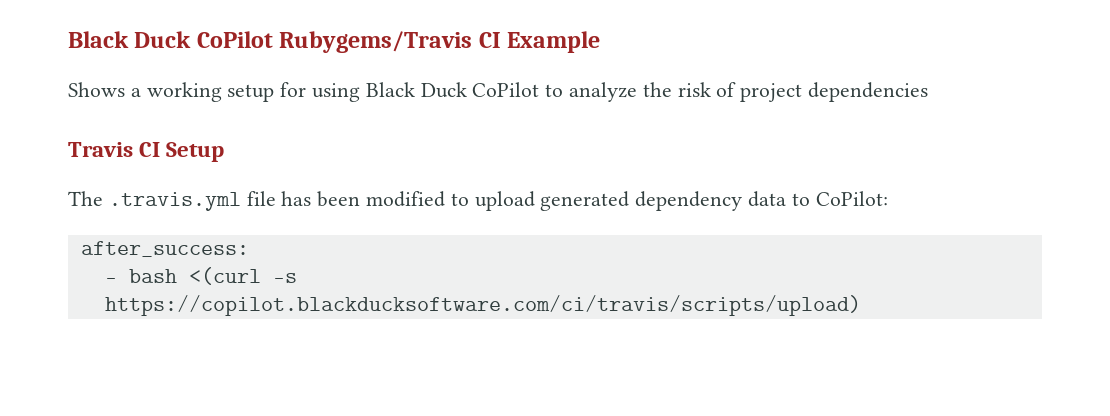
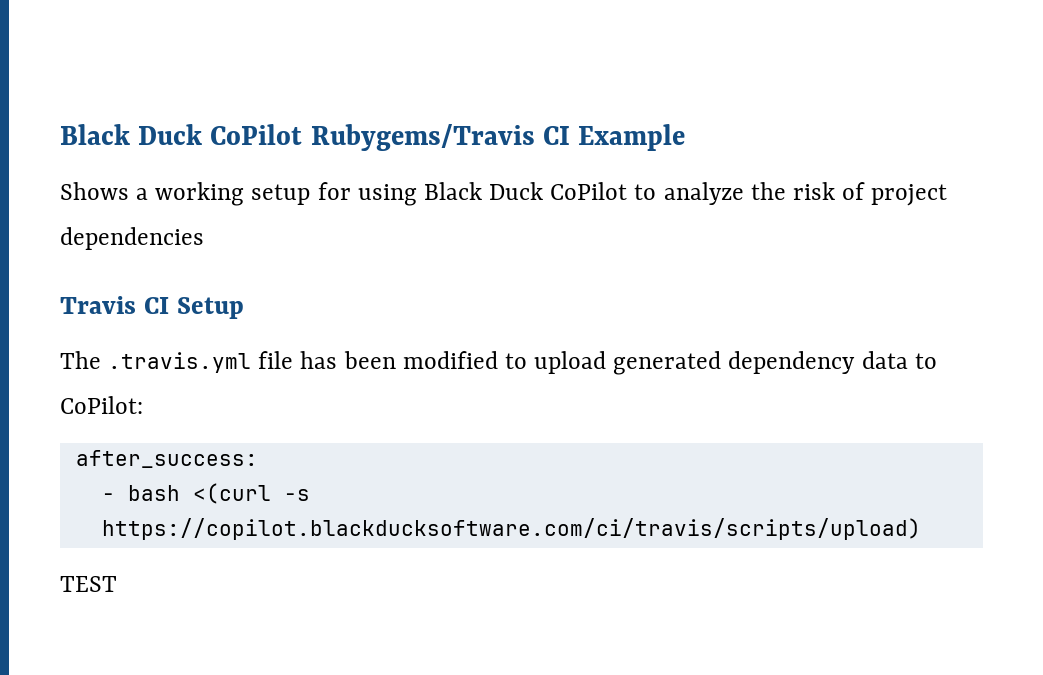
+ TEST

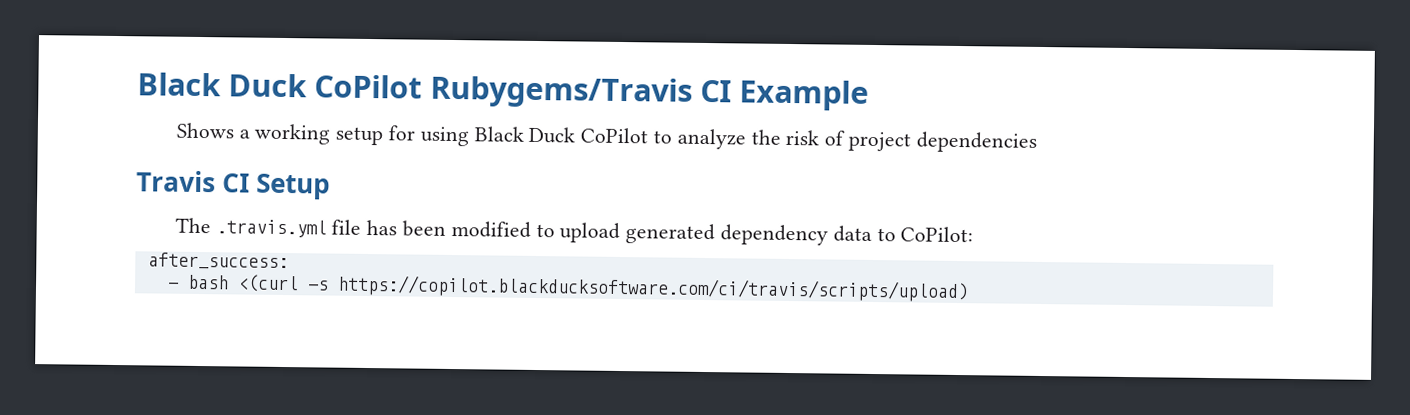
- TEST

